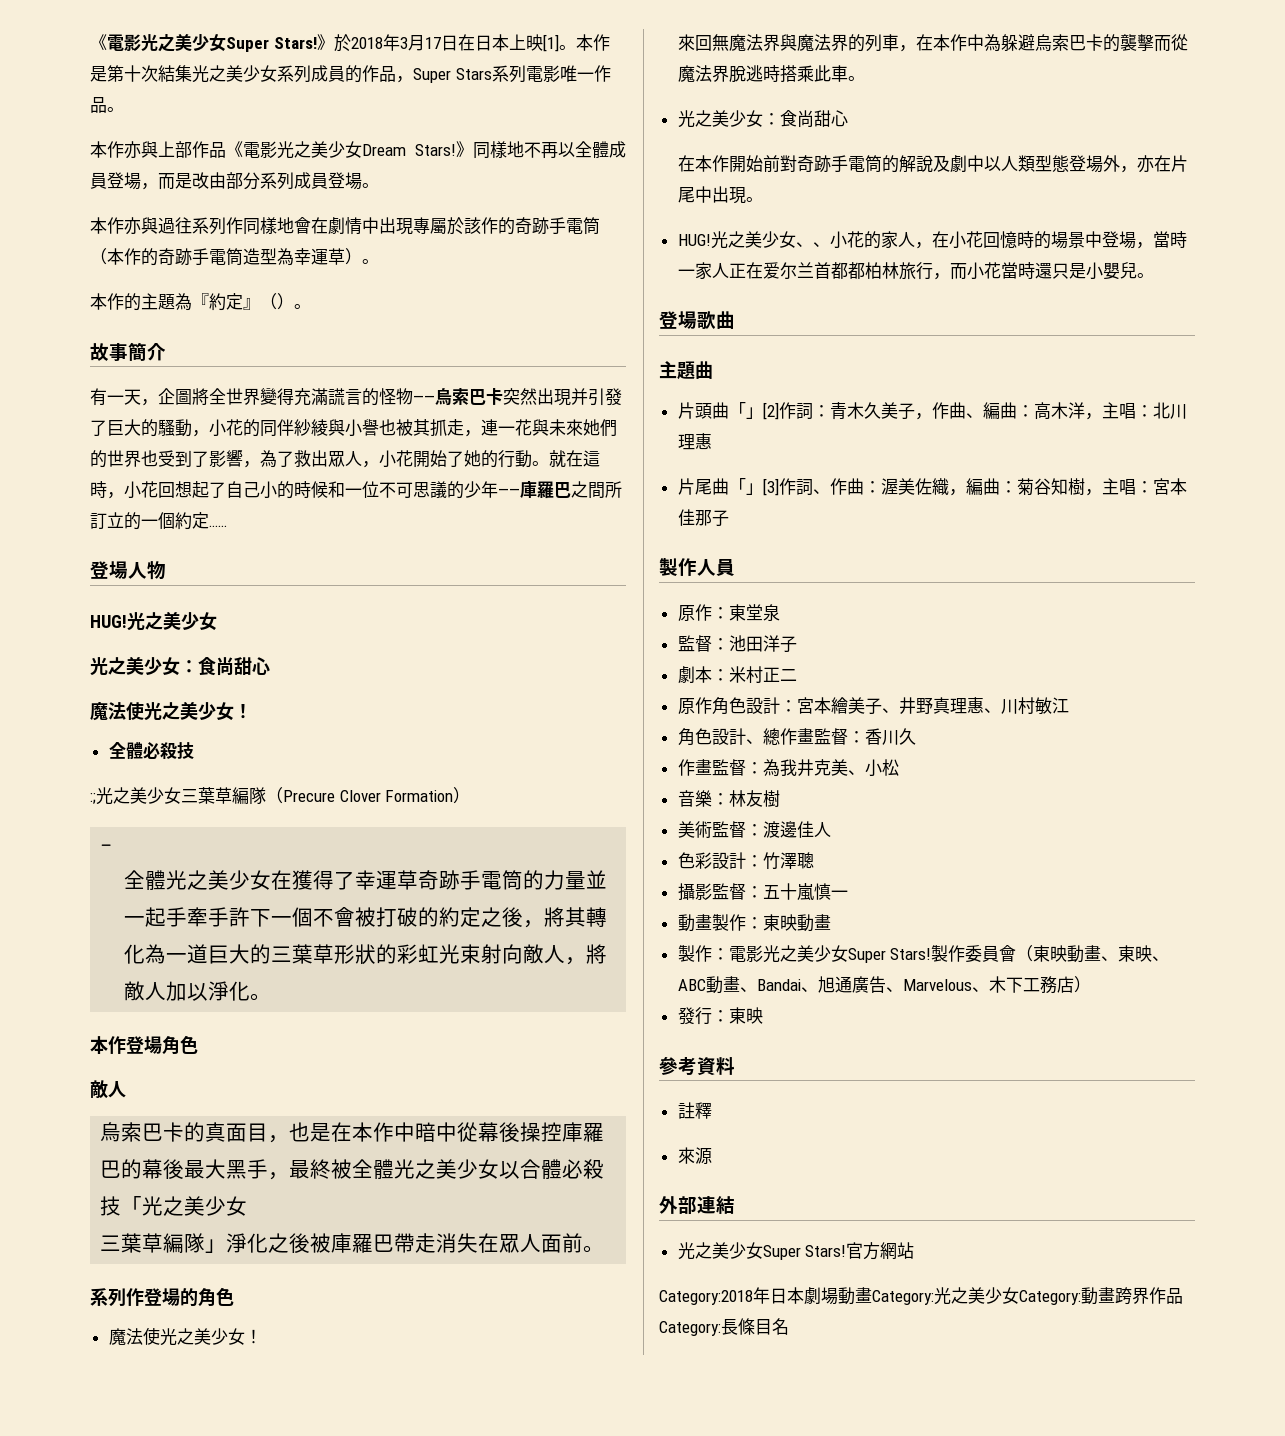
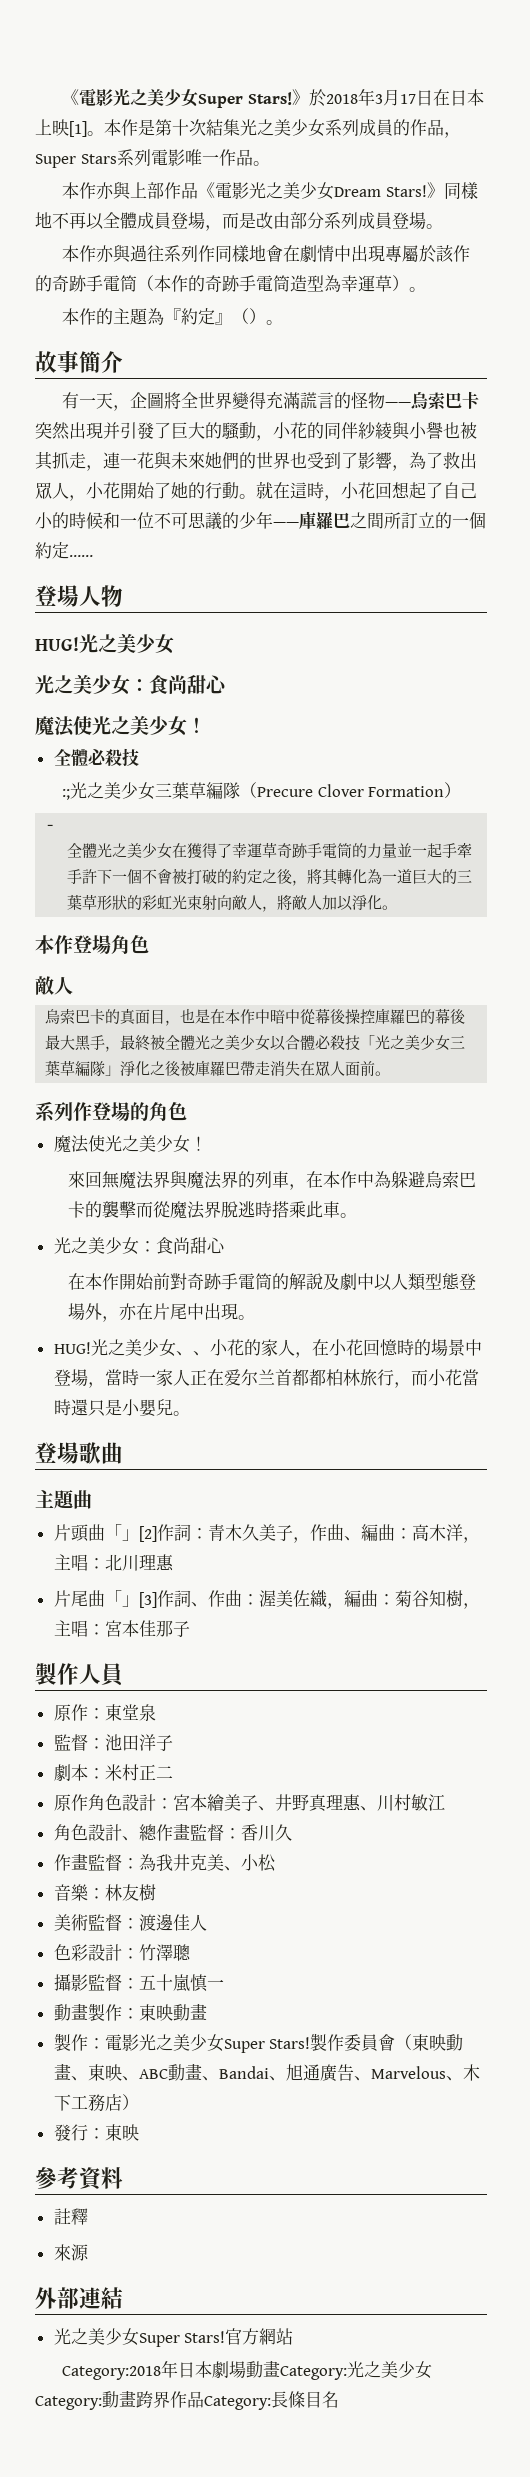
- 烏索巴卡的真面目，也是在本作中暗中從幕後操控庫羅巴的幕後最大黑手，最終被全體光之美少女以合體必殺技「光之美少女
- 三葉草編隊」淨化之後被庫羅巴帶走消失在眾人面前。
+ 烏索巴卡的真面目，也是在本作中暗中從幕後操控庫羅巴的幕後最大黑手，最終被全體光之美少女以合體必殺技「光之美少女三葉草編隊」淨化之後被庫羅巴帶走消失在眾人面前。

